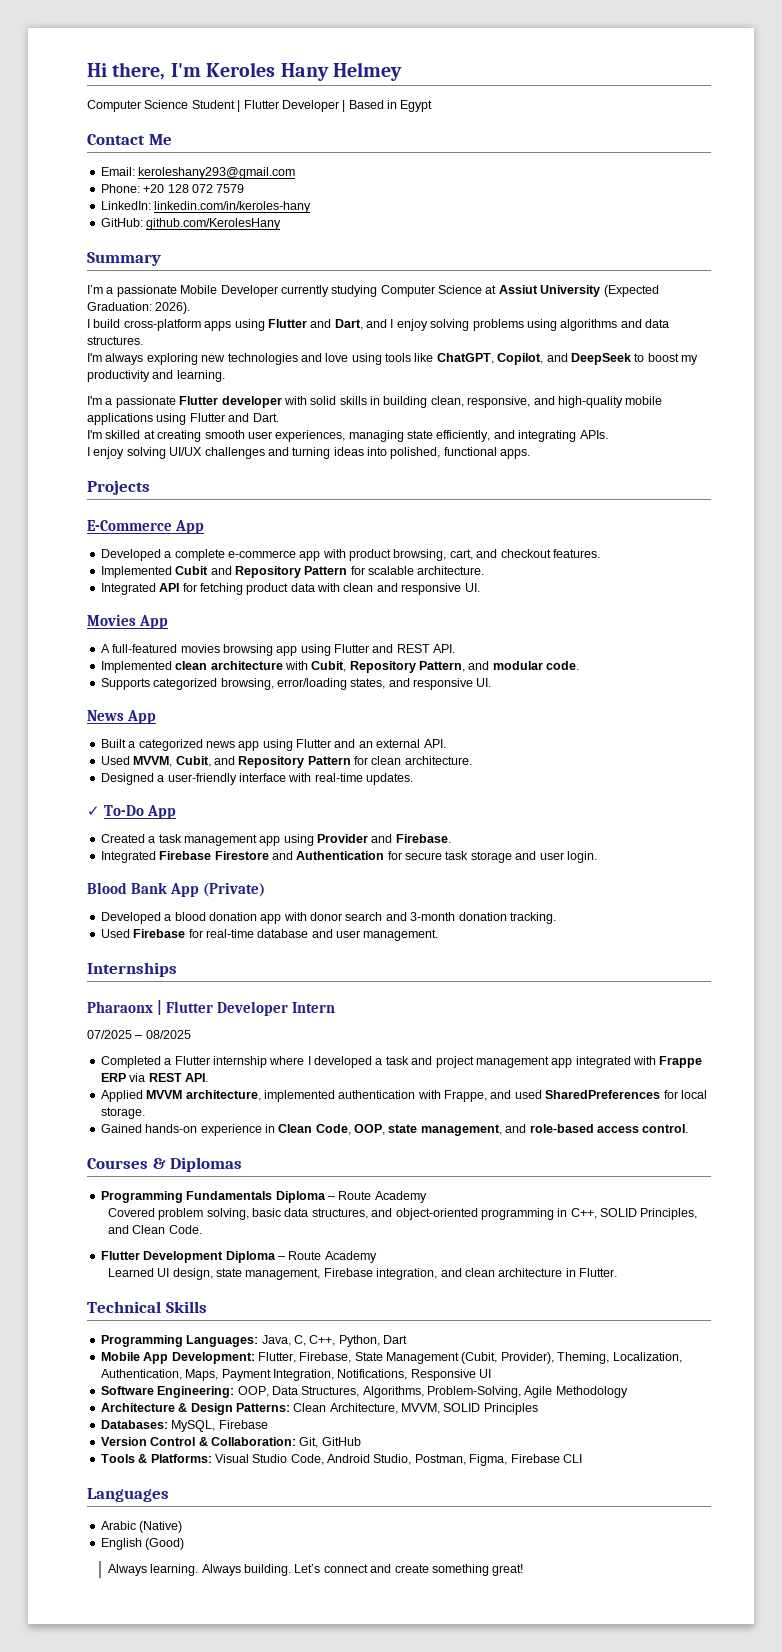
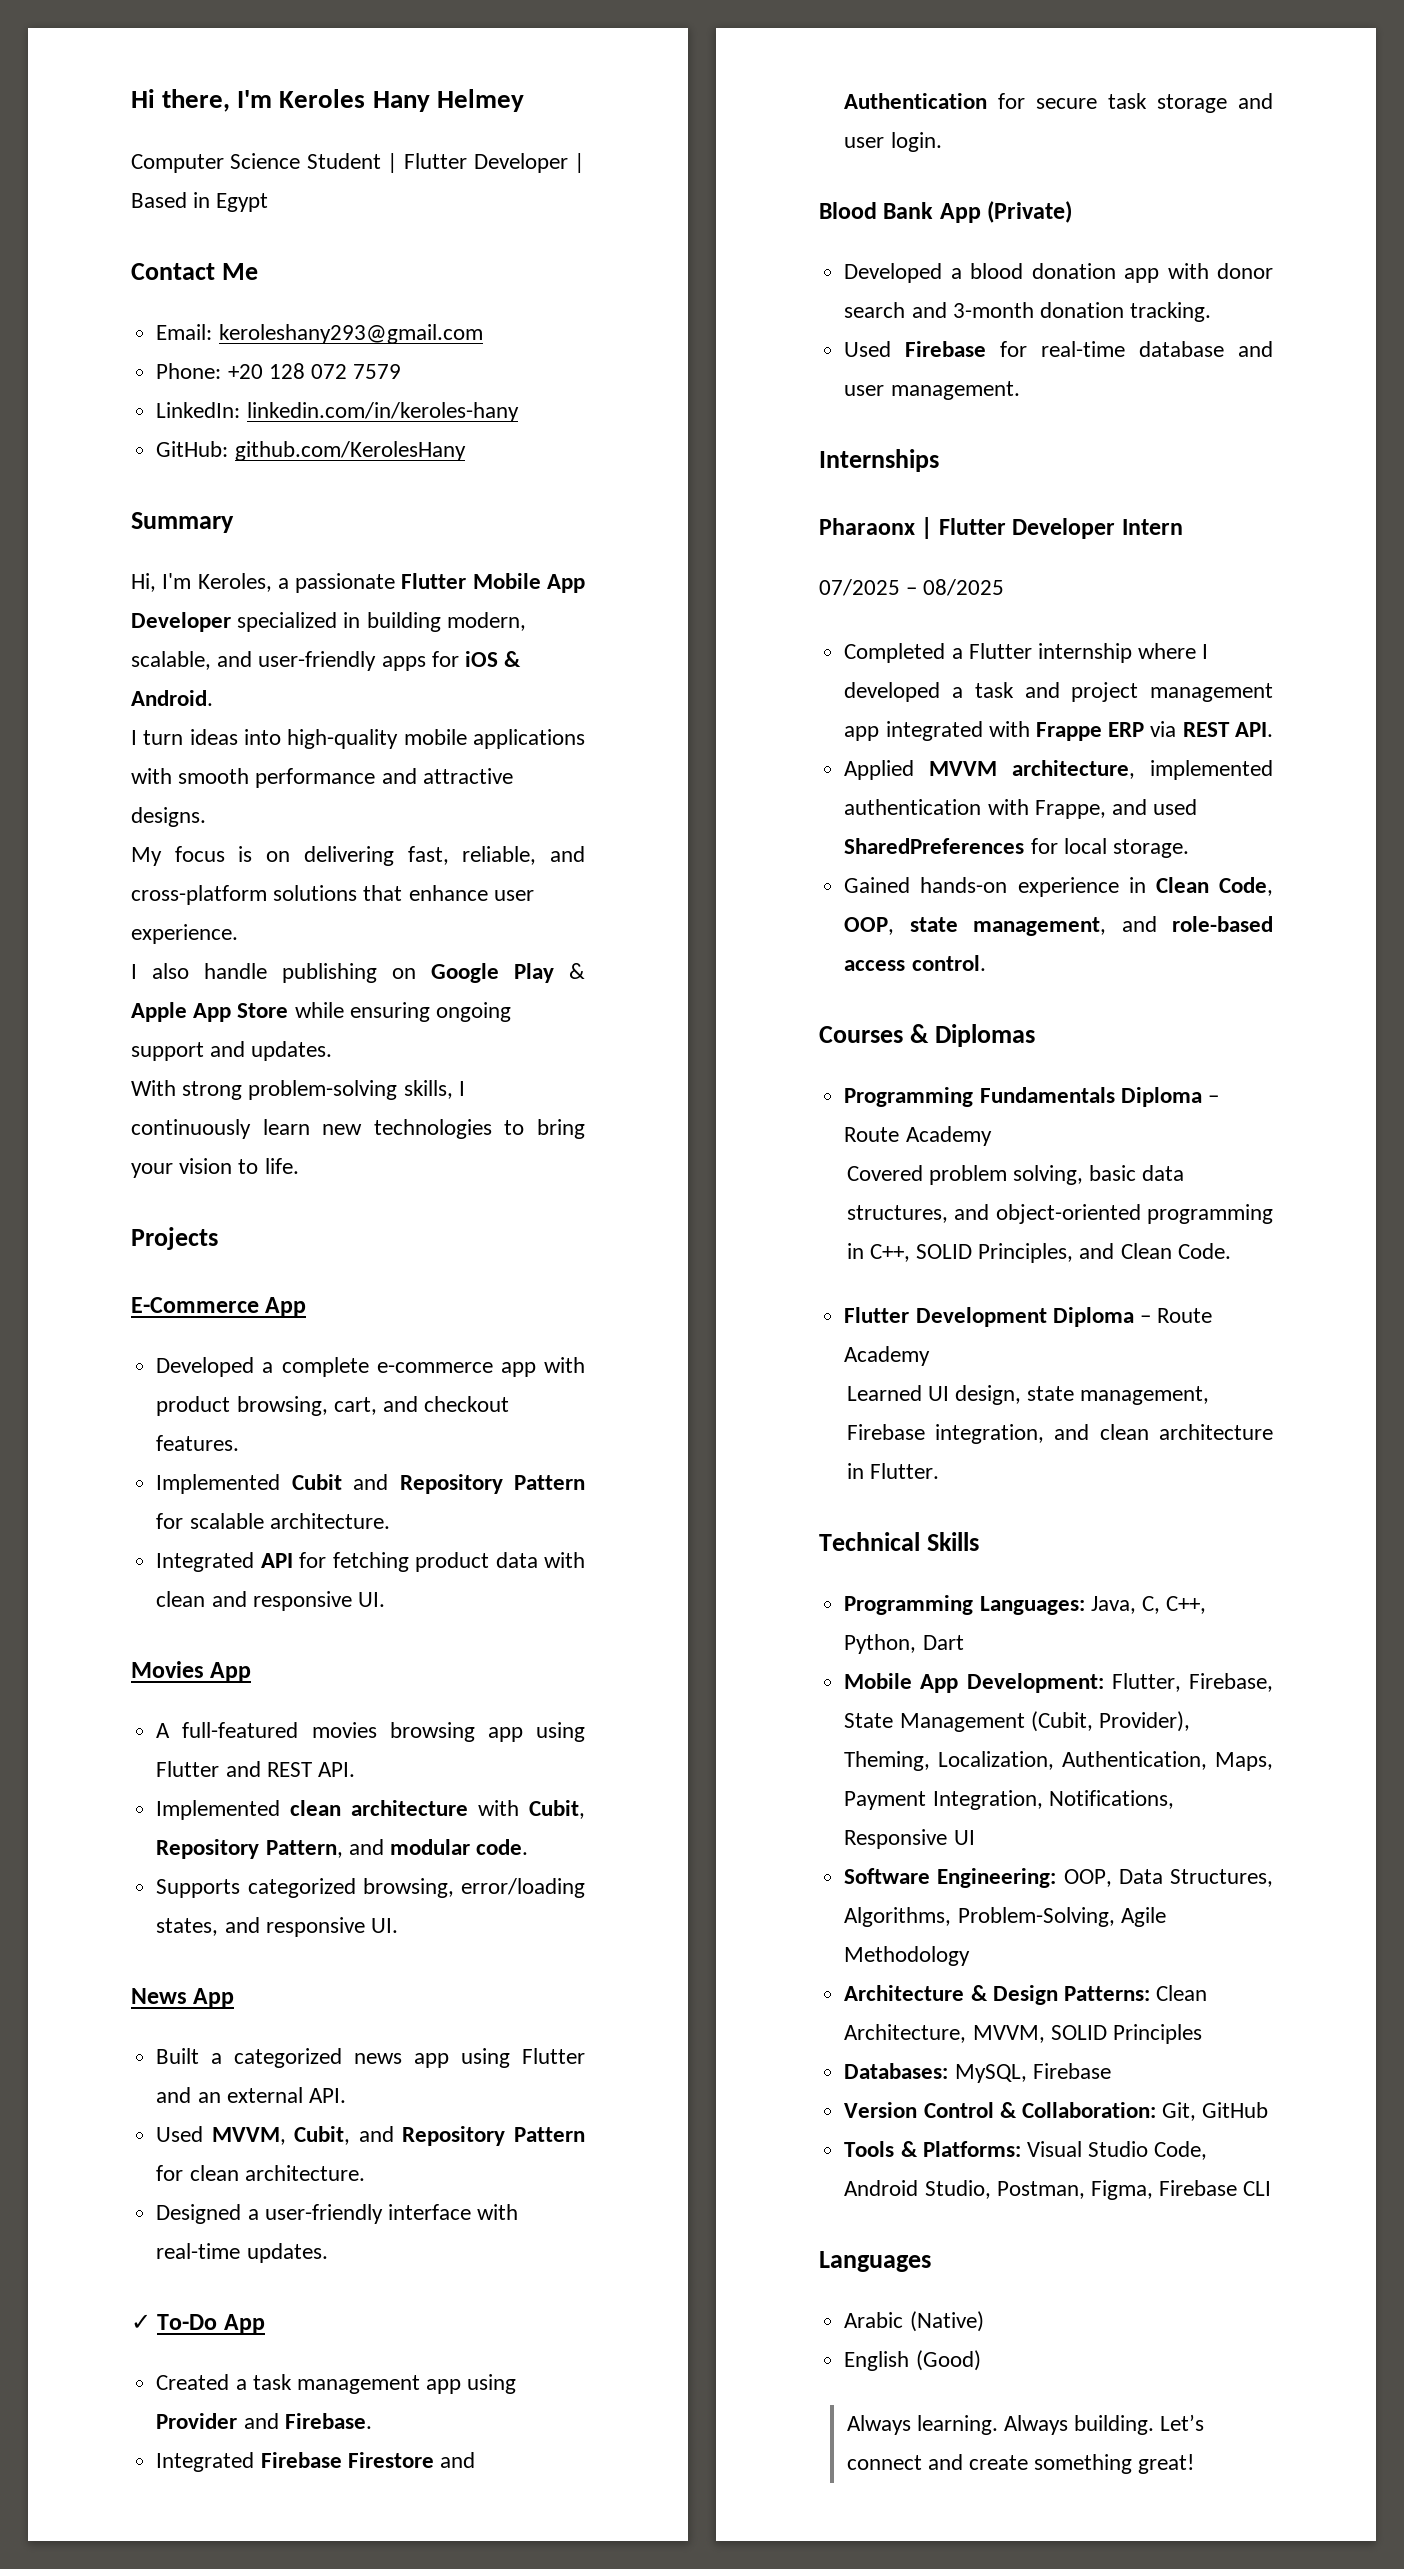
- I’m a passionate Mobile Developer currently studying Computer Science at Assiut University (Expected Graduation: 2026).
- I build cross-platform apps using Flutter and Dart, and I enjoy solving problems using algorithms and data structures.
- I'm always exploring new technologies and love using tools like ChatGPT, Copilot, and DeepSeek to boost my productivity and learning.
- I'm a passionate Flutter developer with solid skills in building clean, responsive, and high-quality mobile applications using Flutter and Dart.
- I'm skilled at creating smooth user experiences, managing state efficiently, and integrating APIs.
- I enjoy solving UI/UX challenges and turning ideas into polished, functional apps.
+ Hi, I'm Keroles, a passionate Flutter Mobile App Developer specialized in building modern, scalable, and user-friendly apps for iOS & Android.
+ I turn ideas into high-quality mobile applications with smooth performance and attractive designs.
+ My focus is on delivering fast, reliable, and cross-platform solutions that enhance user experience.
+ I also handle publishing on Google Play & Apple App Store while ensuring ongoing support and updates.
+ With strong problem-solving skills, I continuously learn new technologies to bring your vision to life.

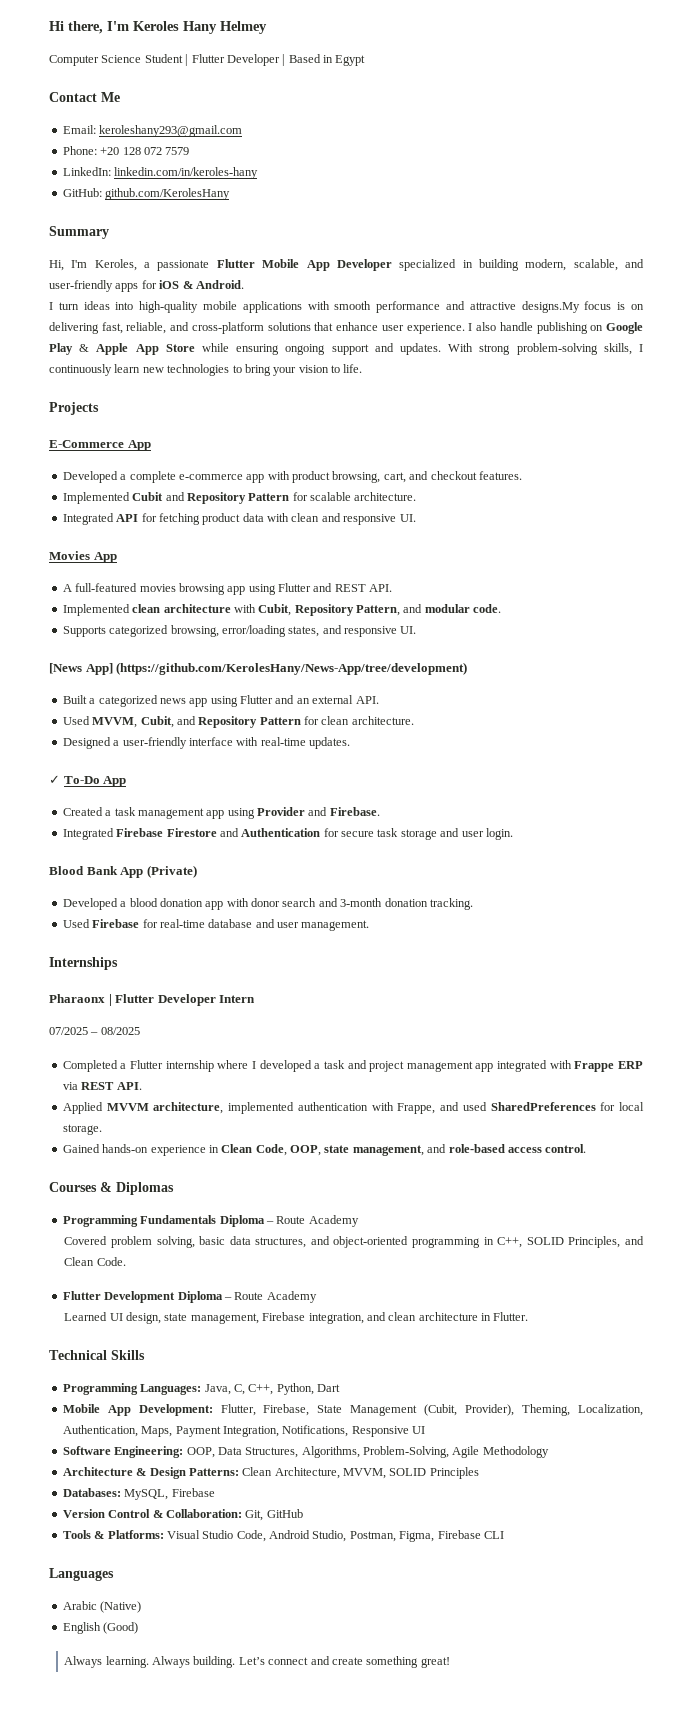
- I turn ideas into high-quality mobile applications with smooth performance and attractive designs.
- My focus is on delivering fast, reliable, and cross-platform solutions that enhance user experience.
- I also handle publishing on Google Play & Apple App Store while ensuring ongoing support and updates.
- With strong problem-solving skills, I continuously learn new technologies to bring your vision to life.
+ I turn ideas into high-quality mobile applications with smooth performance and attractive designs.My focus is on delivering fast, reliable, and cross-platform solutions that enhance user experience. I also handle publishing on Google Play & Apple App Store while ensuring ongoing support and updates. With strong problem-solving skills, I continuously learn new technologies to bring your vision to life.
- News App
+ [News App] (https://github.com/KerolesHany/News-App/tree/development)

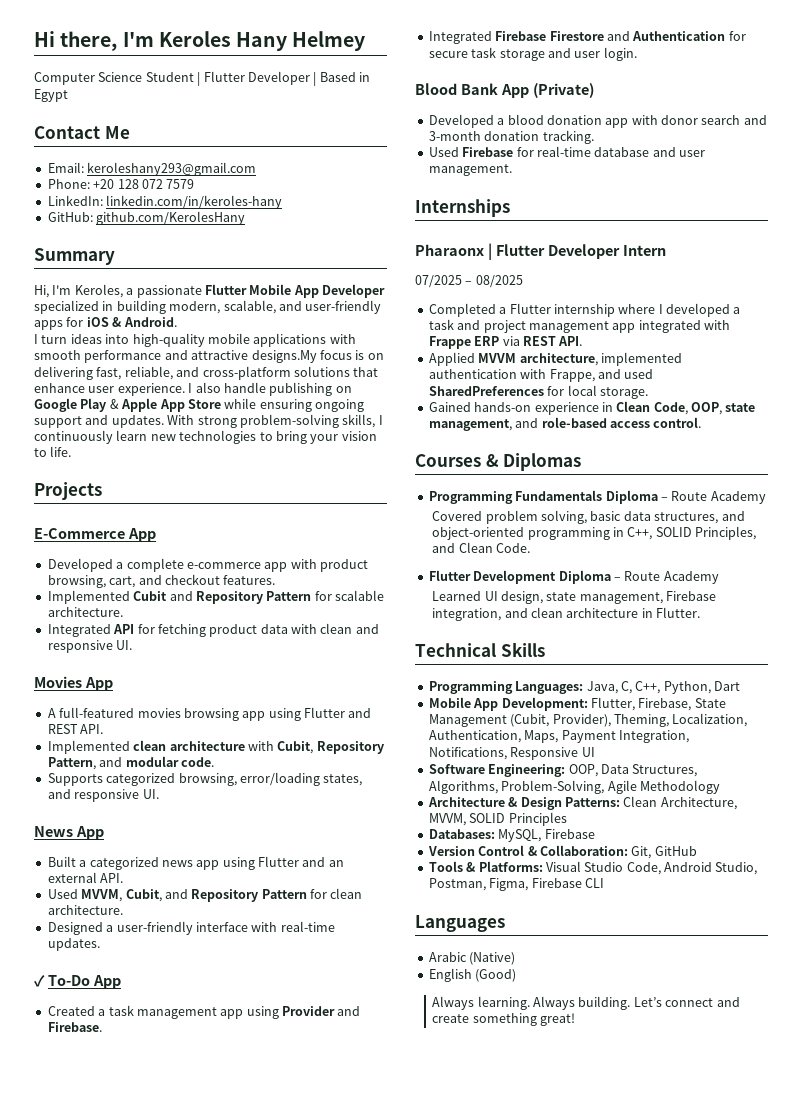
- [News App] (https://github.com/KerolesHany/News-App/tree/development)
+ News App

